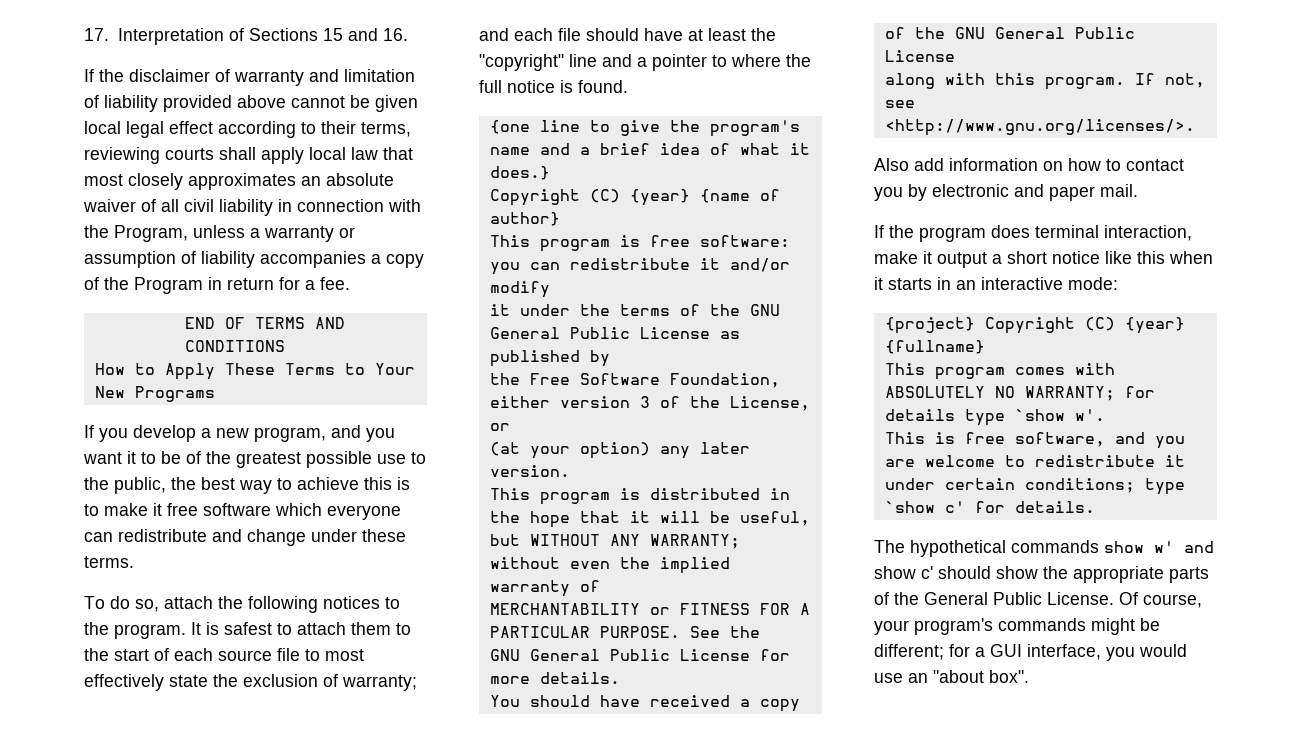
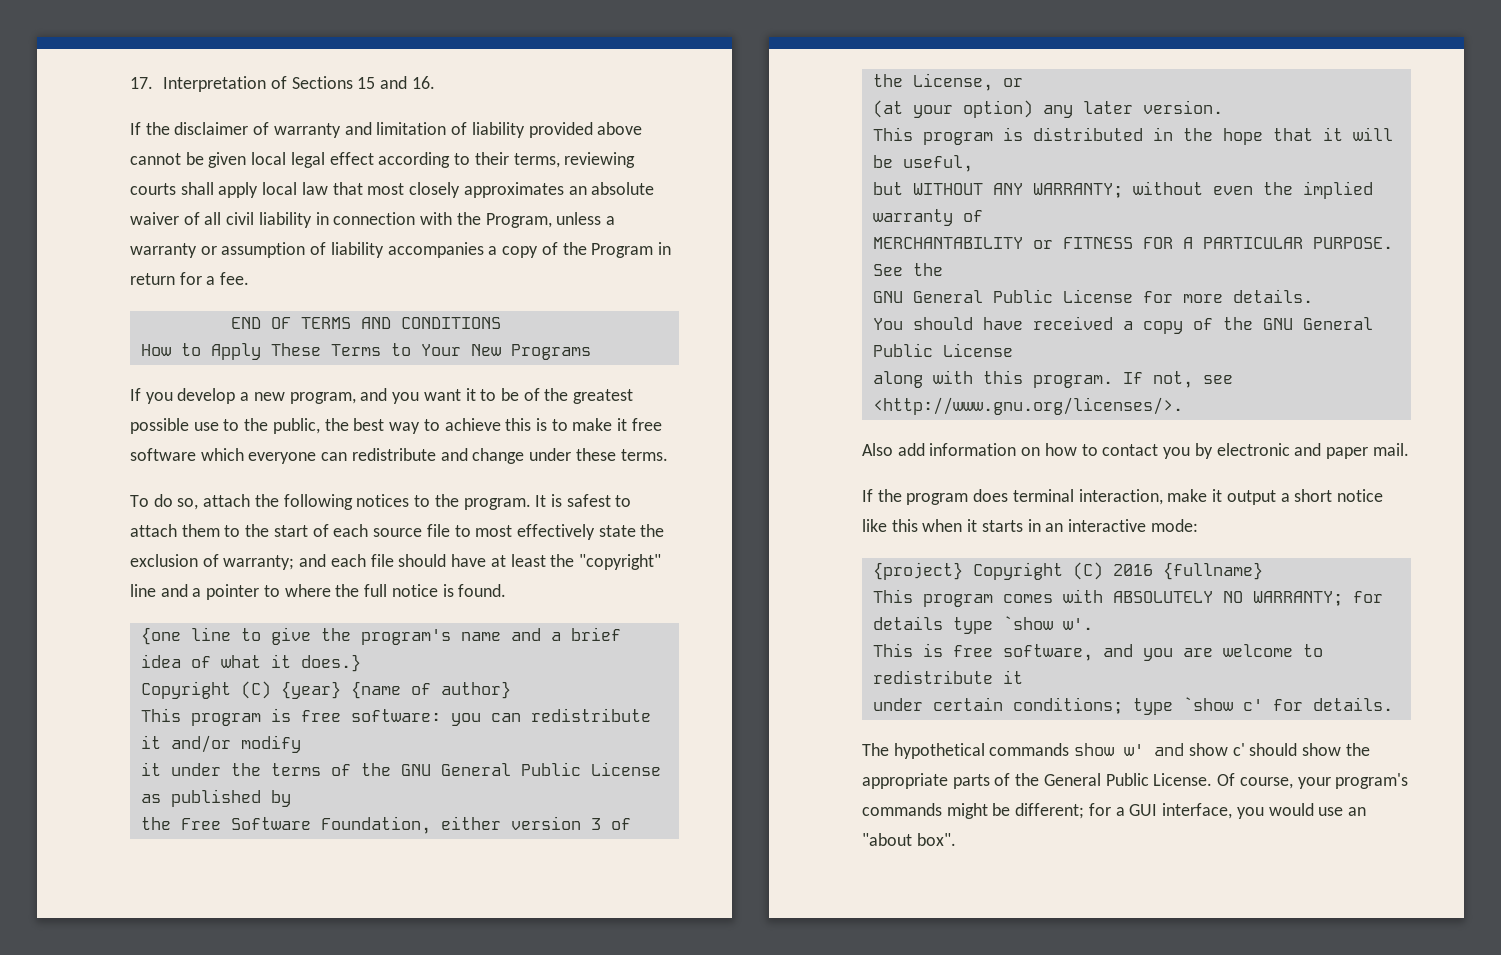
- {project} Copyright (C) {year} {fullname}
+ {project} Copyright (C) 2016 {fullname}

